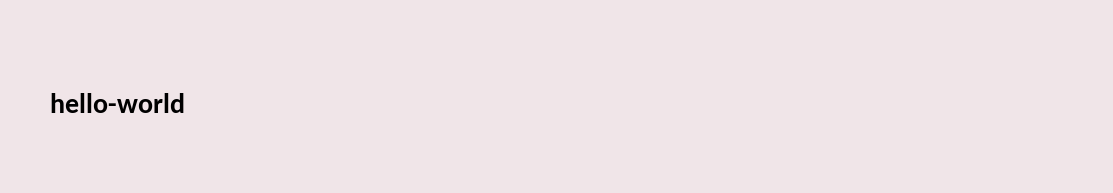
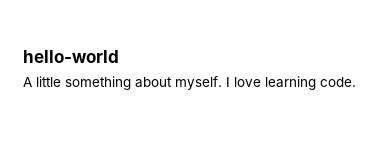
+ A little something about myself. I love learning code.

